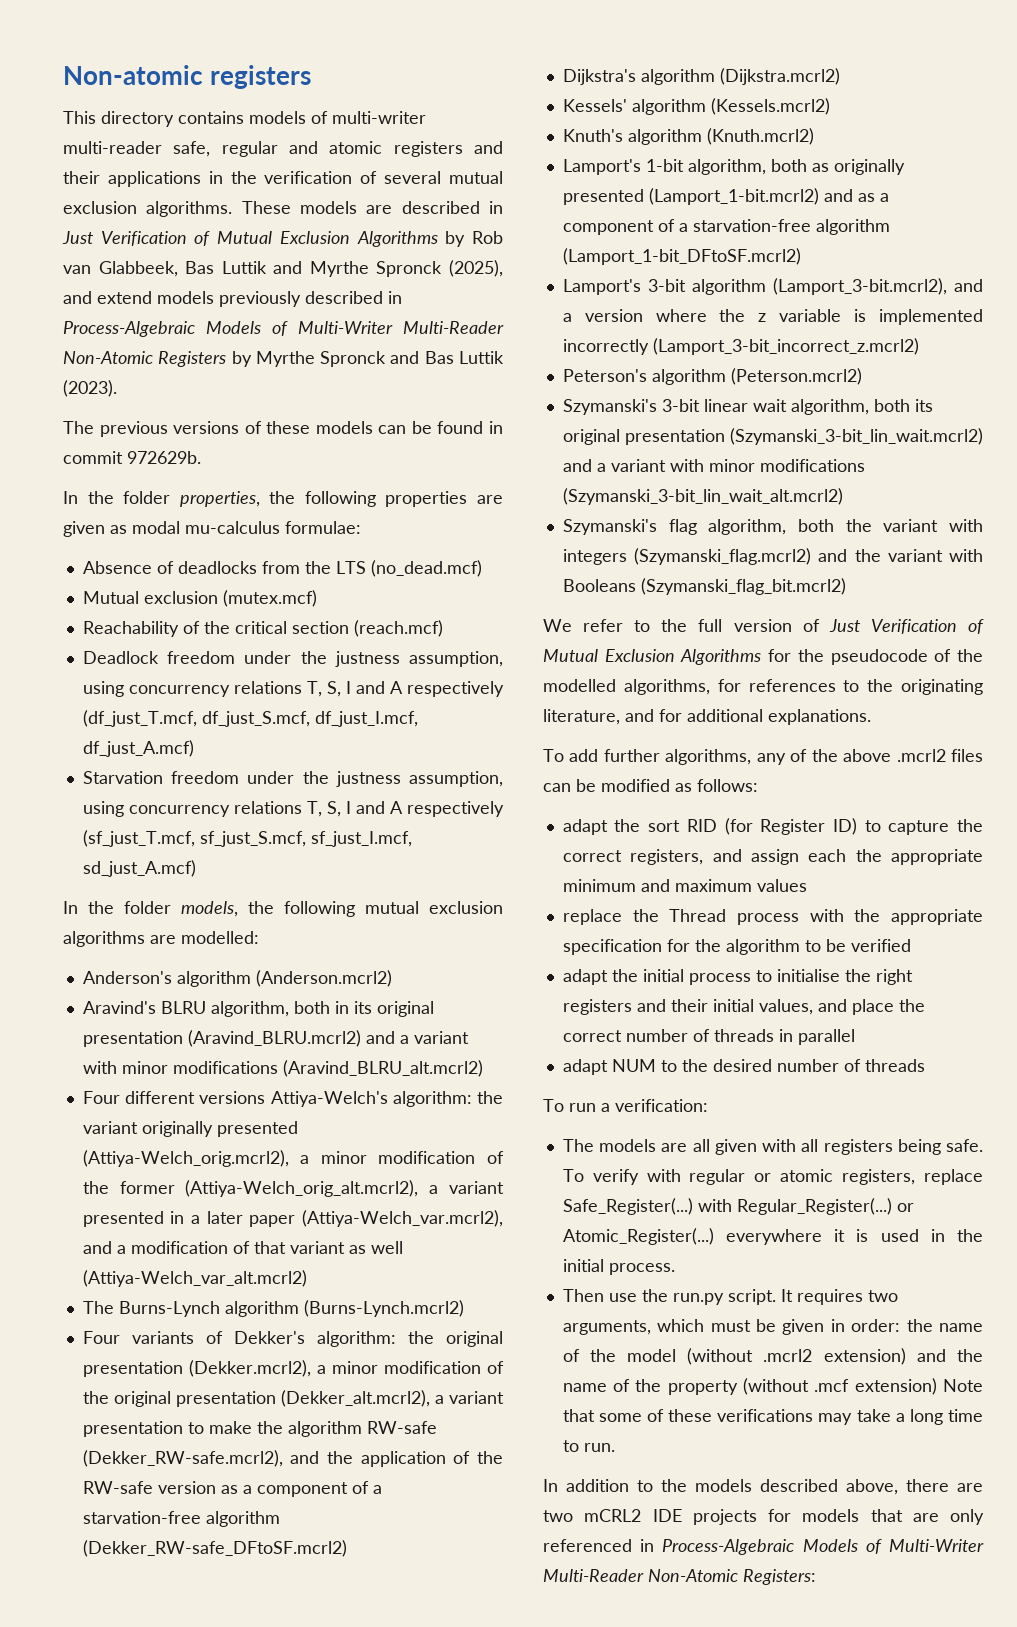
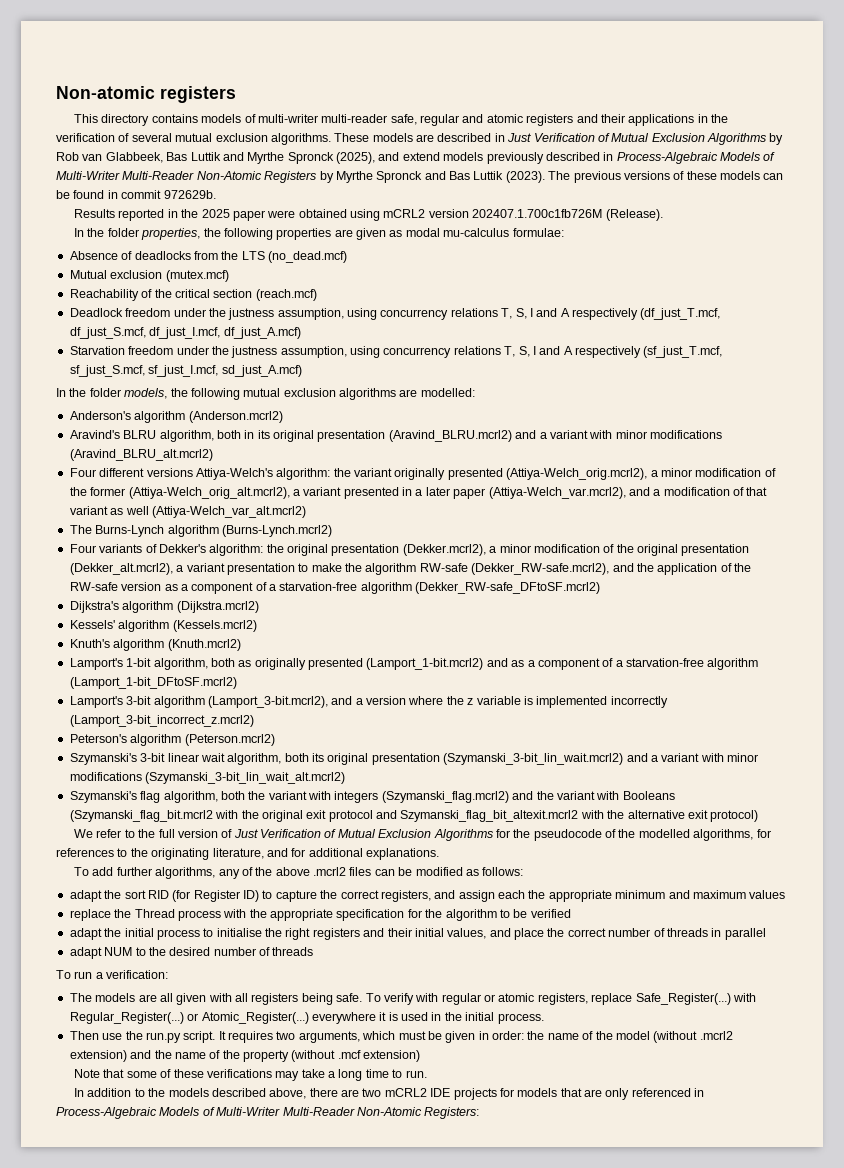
- These models are described in Just Verification of Mutual Exclusion Algorithms by Rob van Glabbeek, Bas Luttik and Myrthe Spronck (2025), and extend models previously described in Process-Algebraic Models of Multi-Writer Multi-Reader Non-Atomic Registers by Myrthe Spronck and Bas Luttik (2023).
- The previous versions of these models can be found in commit 972629b.
+ These models are described in Just Verification of Mutual Exclusion Algorithms by Rob van Glabbeek, Bas Luttik and Myrthe Spronck (2025), and extend models previously described in Process-Algebraic Models of Multi-Writer Multi-Reader Non-Atomic Registers by Myrthe Spronck and Bas Luttik (2023). The previous versions of these models can be found in commit 972629b.
+ Results reported in the 2025 paper were obtained using mCRL2 version 202407.1.700c1fb726M (Release).
- Szymanski's flag algorithm, both the variant with integers (Szymanski_flag.mcrl2) and the variant with Booleans (Szymanski_flag_bit.mcrl2)
+ Szymanski's flag algorithm, both the variant with integers (Szymanski_flag.mcrl2) and the variant with Booleans (Szymanski_flag_bit.mcrl2 with the original exit protocol and Szymanski_flag_bit_altexit.mcrl2 with the alternative exit protocol)
- It requires two arguments, which must be given in order: the name of the model (without .mcrl2 extension) and the name of the property (without .mcf extension) Note that some of these verifications may take a long time to run.
+ It requires two arguments, which must be given in order: the name of the model (without .mcrl2 extension) and the name of the property (without .mcf extension)
+ Note that some of these verifications may take a long time to run.

